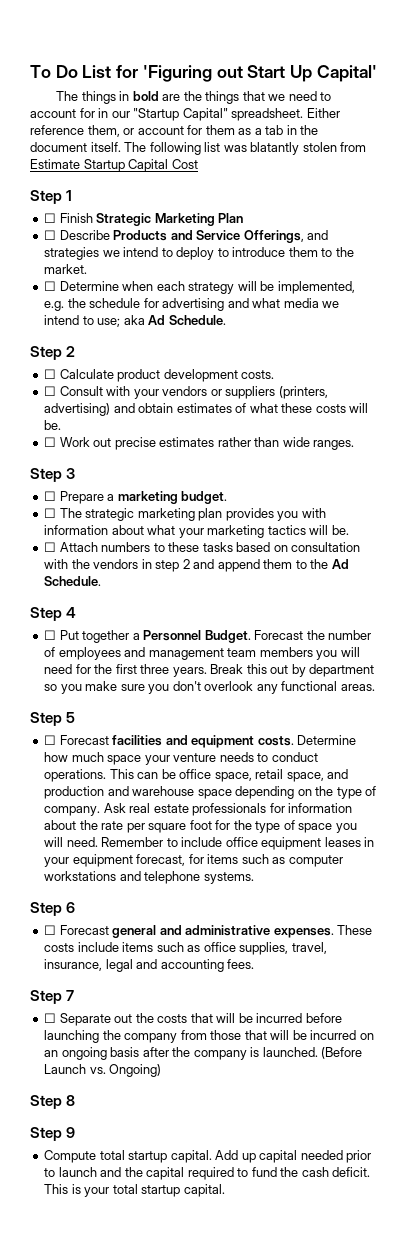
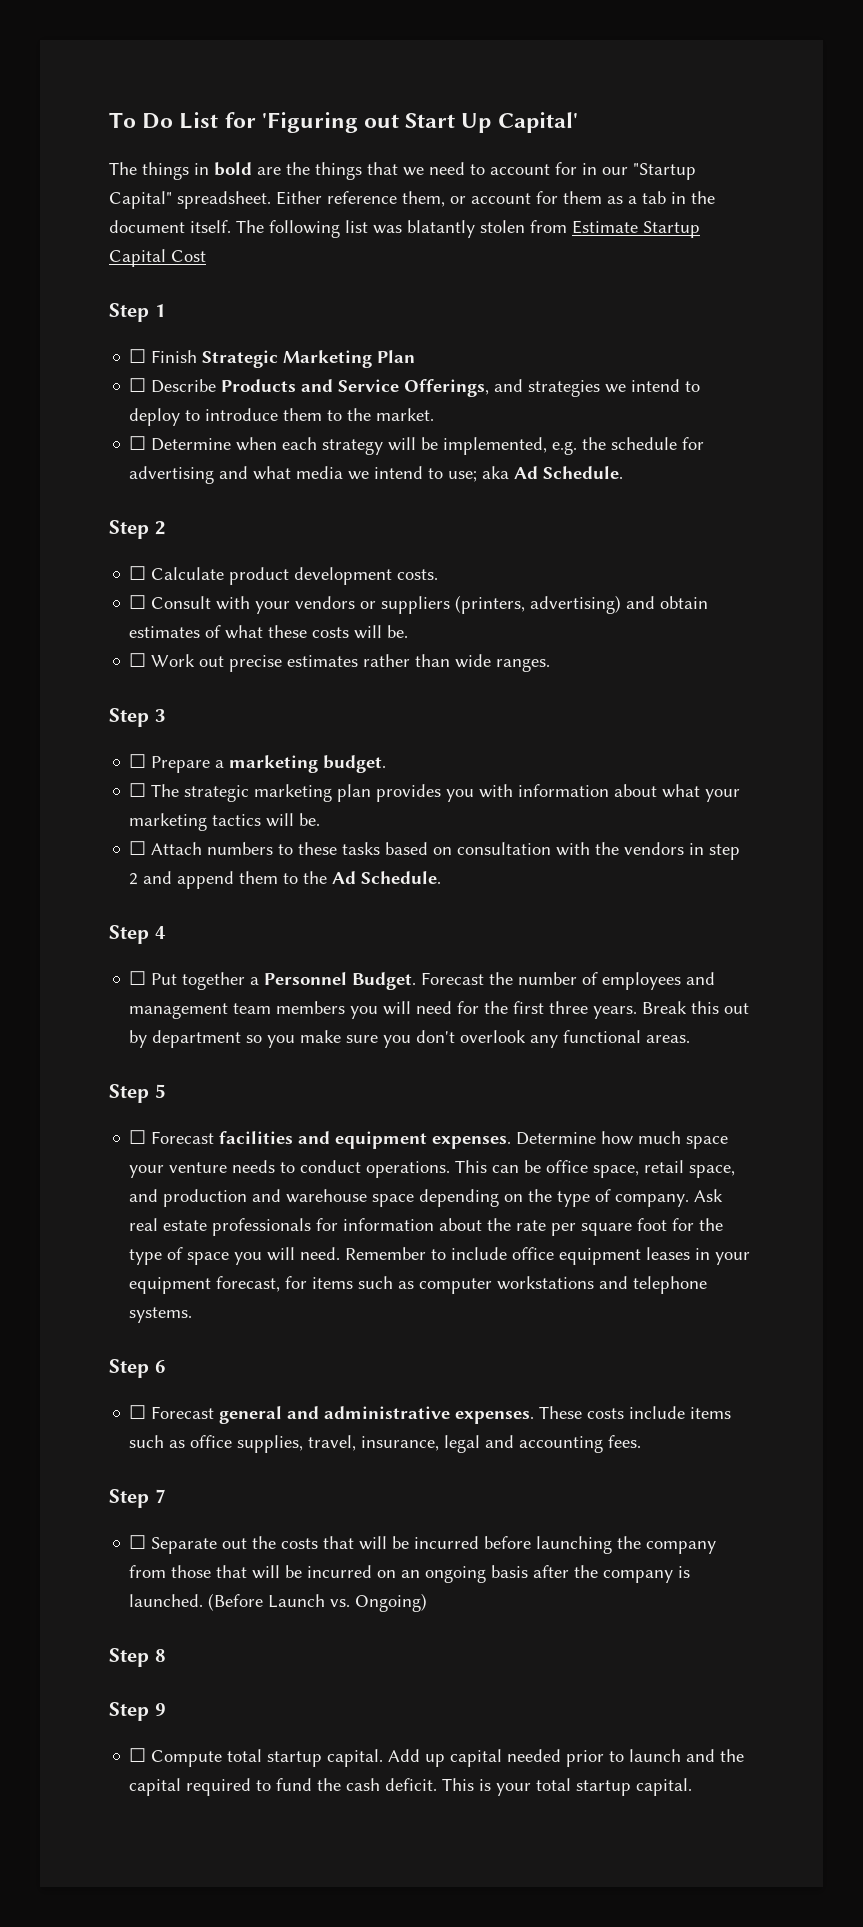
- ☐ Forecast facilities and equipment costs.
+ ☐ Forecast facilities and equipment expenses.
- Compute total startup capital.
+ ☐ Compute total startup capital.

